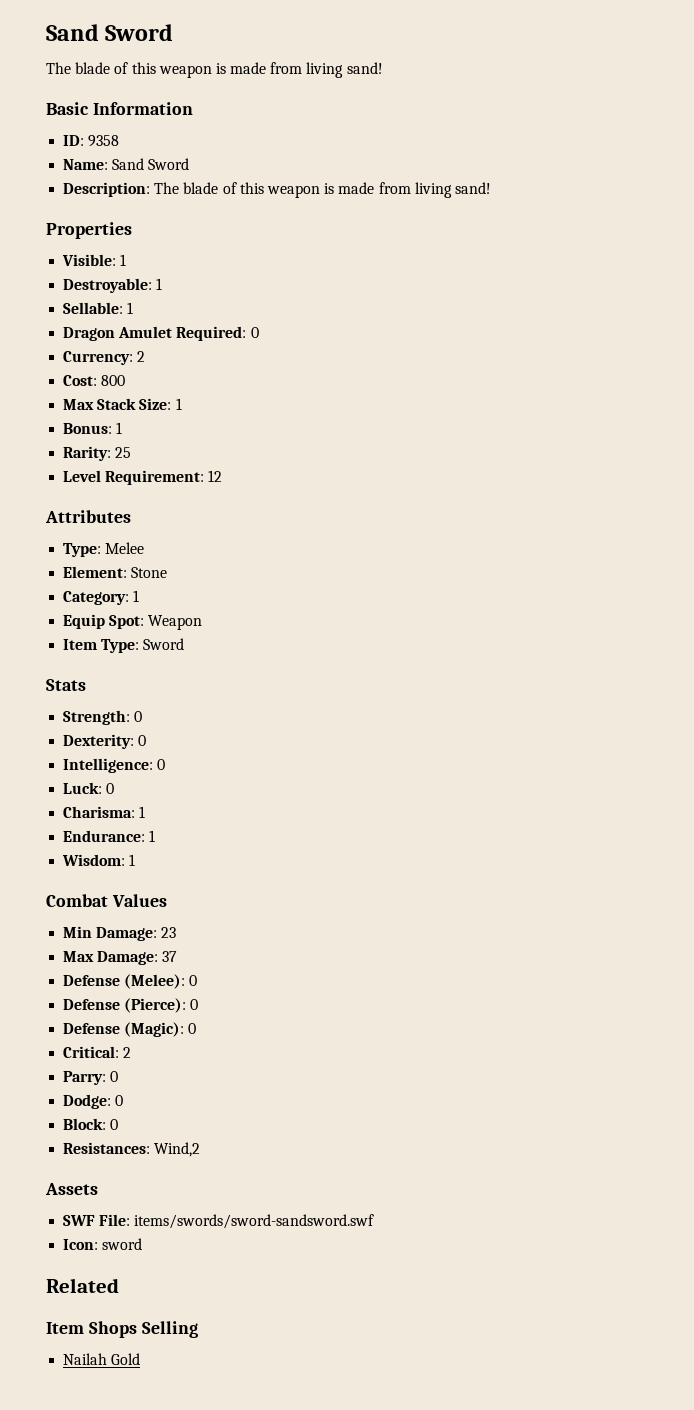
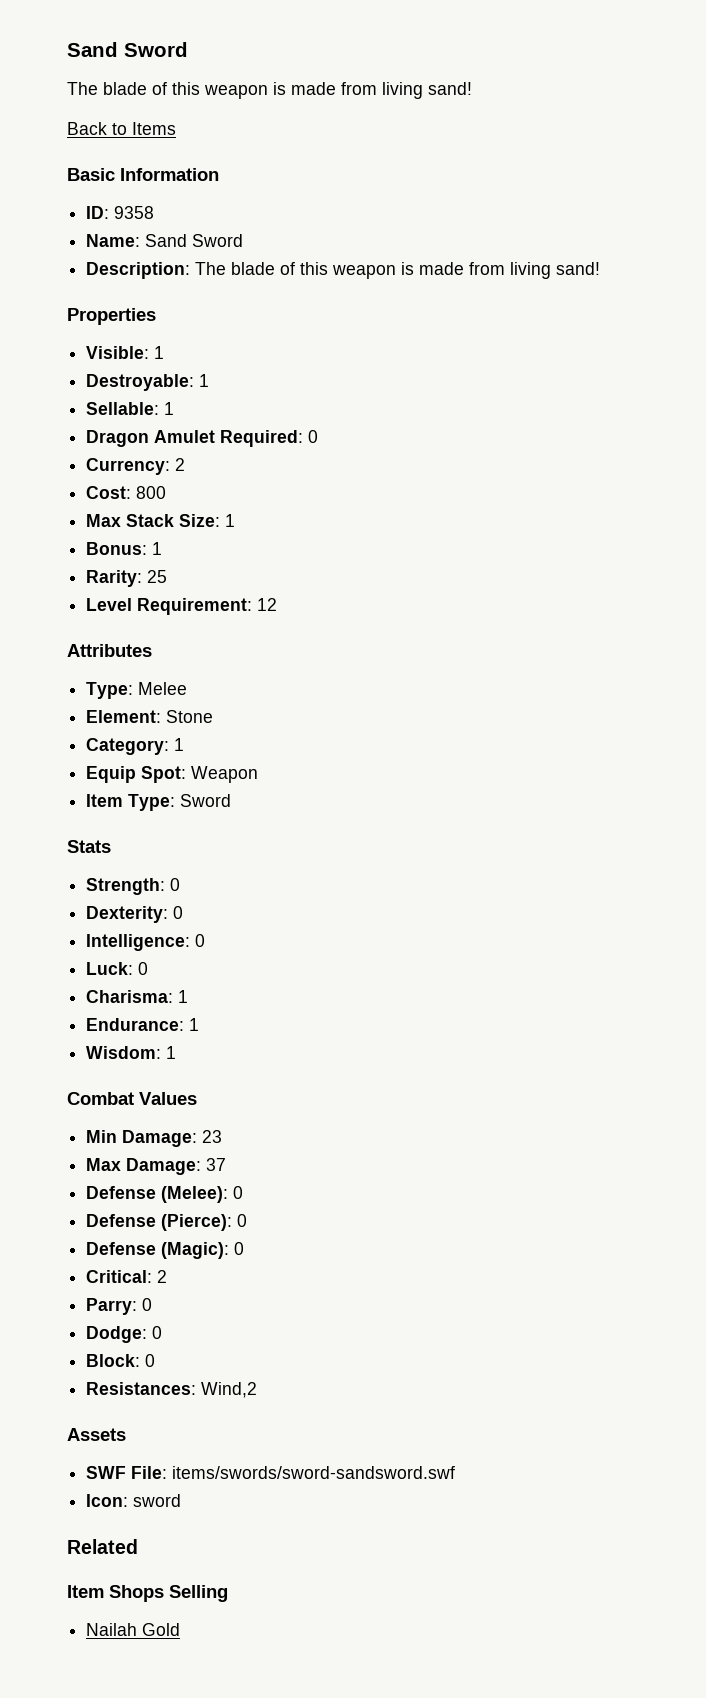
+ Back to Items

